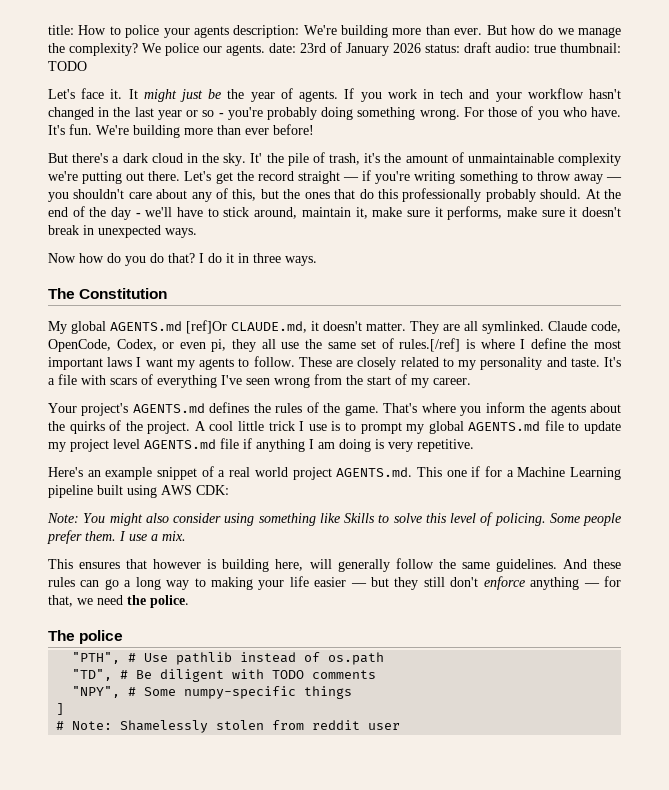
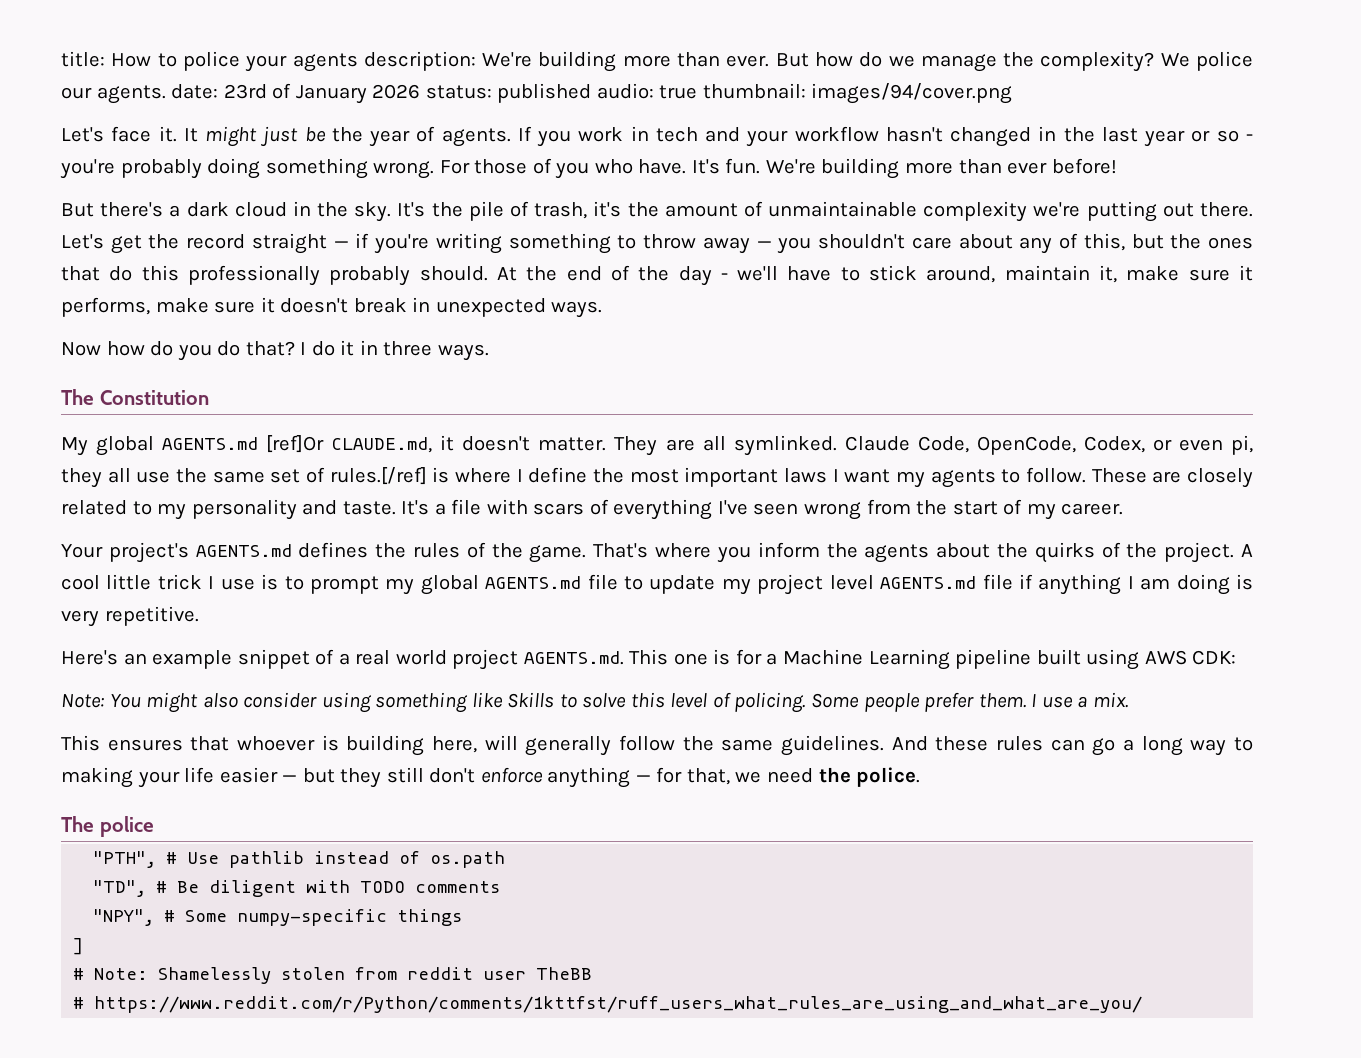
- We police our agents. date: 23rd of January 2026 status: draft audio: true thumbnail: TODO
+ We police our agents. date: 23rd of January 2026 status: published audio: true thumbnail: images/94/cover.png
- It' the pile of trash, it's the amount of unmaintainable complexity we're putting out there.
+ It's the pile of trash, it's the amount of unmaintainable complexity we're putting out there.
- Claude code, OpenCode, Codex, or even pi, they all use the same set of rules.[/ref] is where I define the most important laws I want my agents to follow.
+ Claude Code, OpenCode, Codex, or even pi, they all use the same set of rules.[/ref] is where I define the most important laws I want my agents to follow.
- Here's an example snippet of a real world project AGENTS.md. This one if for a Machine Learning pipeline built using AWS CDK:
+ Here's an example snippet of a real world project AGENTS.md. This one is for a Machine Learning pipeline built using AWS CDK:
- This ensures that however is building here, will generally follow the same guidelines.
+ This ensures that whoever is building here, will generally follow the same guidelines.
- # Note: Shamelessly stolen from reddit user
+ # Note: Shamelessly stolen from reddit user TheBB
+ # https://www.reddit.com/r/Python/comments/1kttfst/ruff_users_what_rules_are_using_and_what_are_you/

